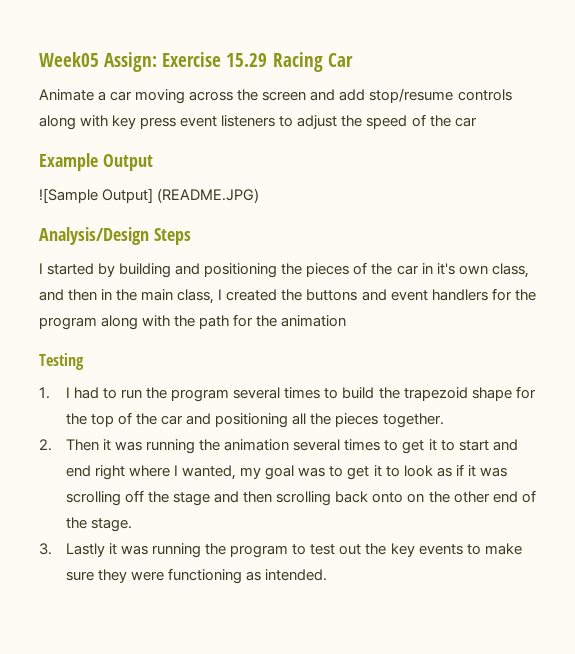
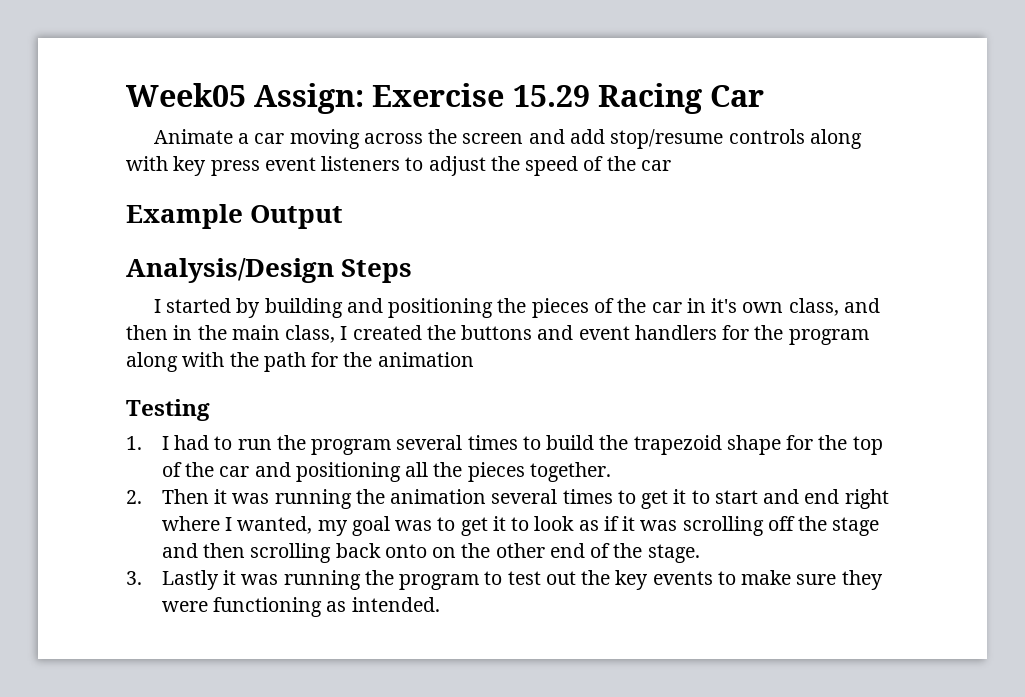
- ![Sample Output] (README.JPG)

